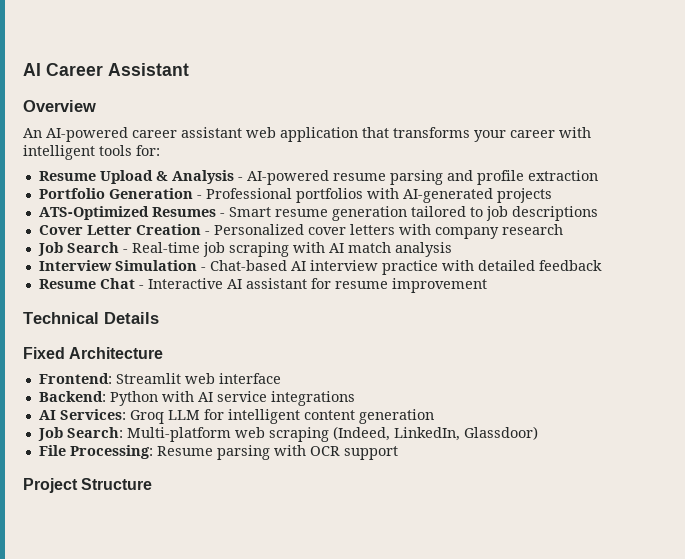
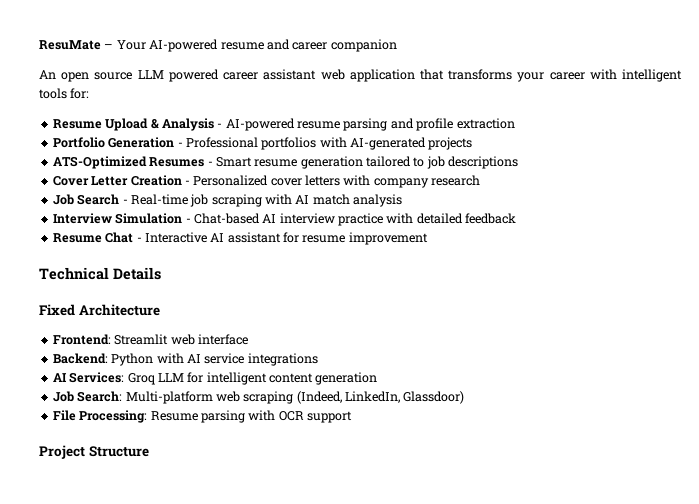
- AI Career Assistant
- Overview
- An AI-powered career assistant web application that transforms your career with intelligent tools for:
+ ResuMate – Your AI-powered resume and career companion
+ An open source LLM powered career assistant web application that transforms your career with intelligent tools for:

